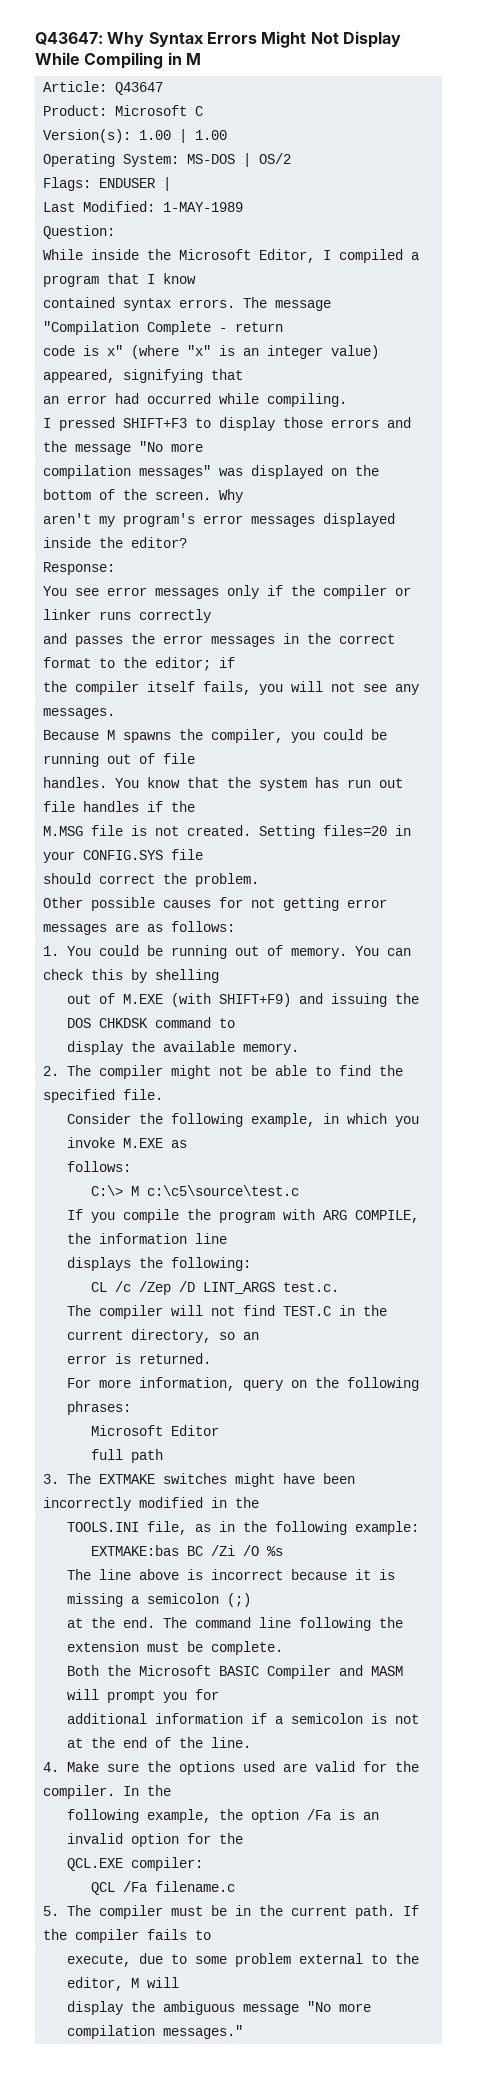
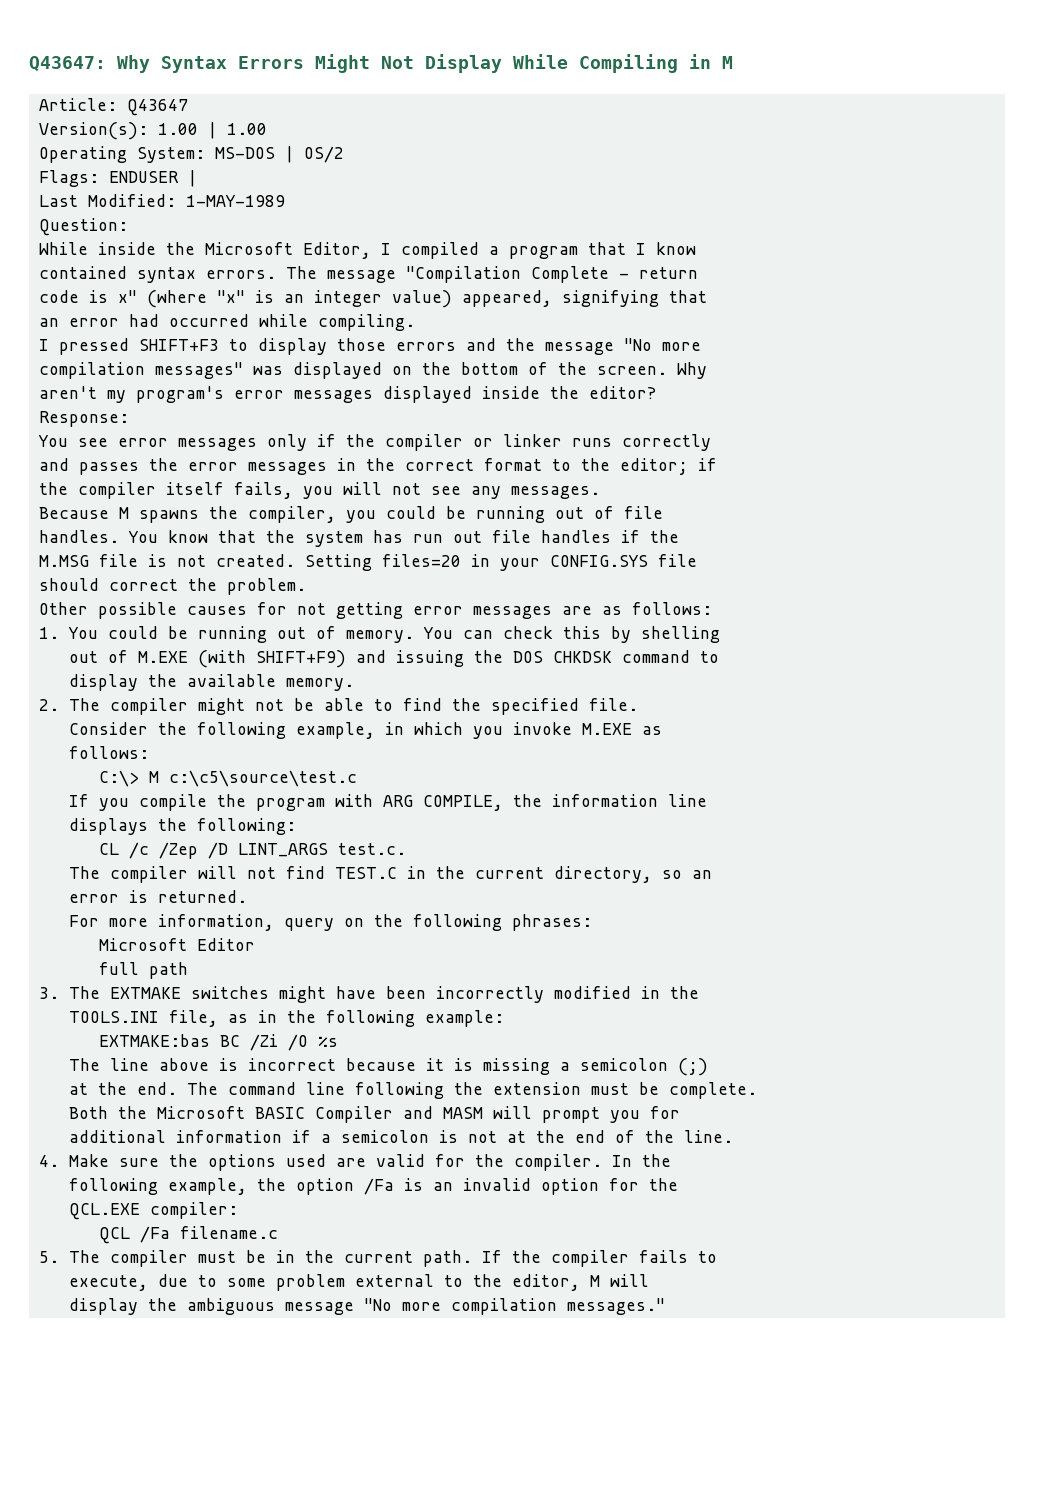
- Product: Microsoft C

